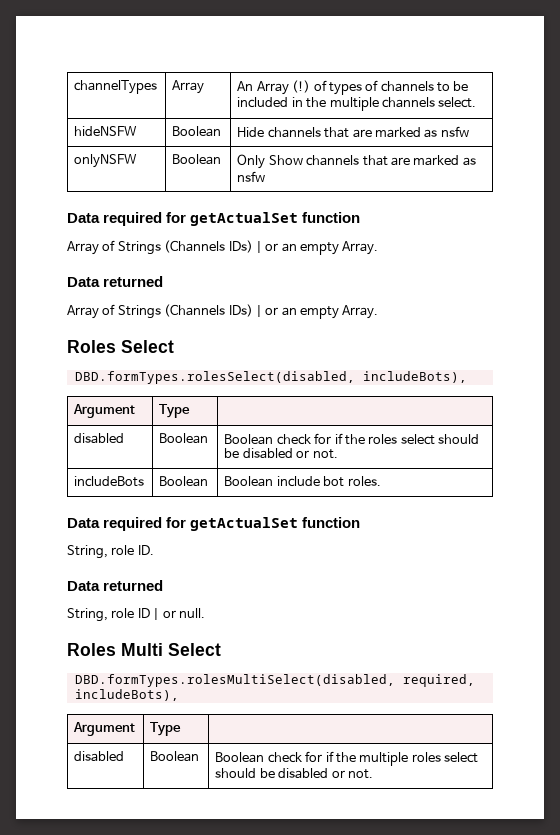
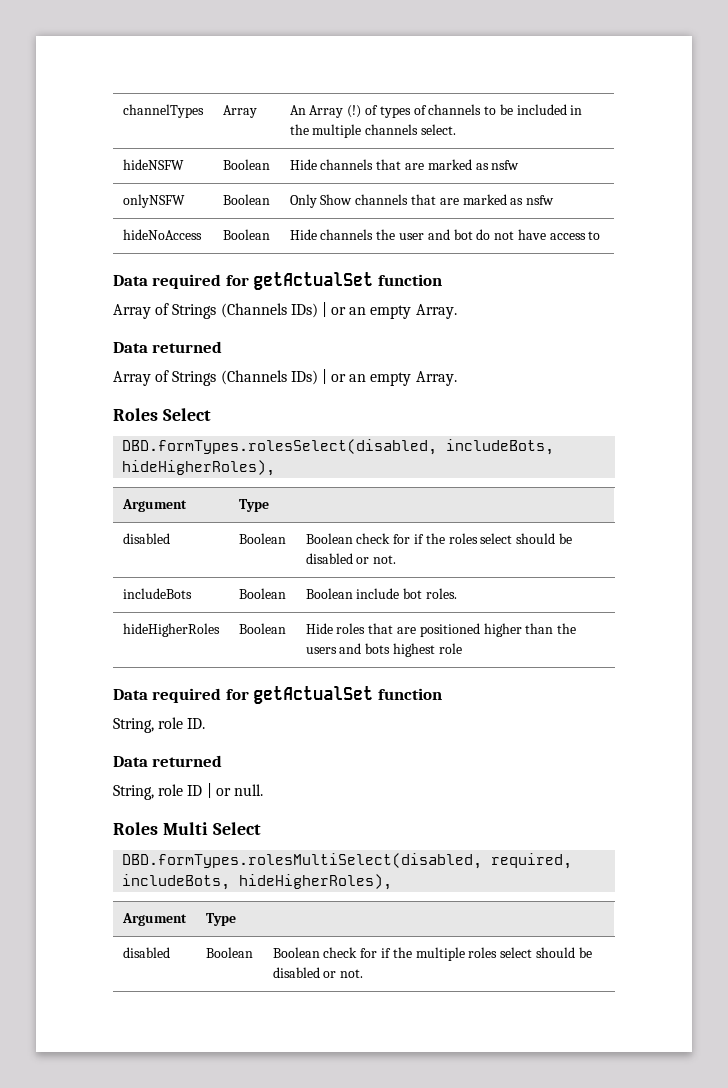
+ hideNoAccess | Boolean | Hide channels the user and bot do not have access to
- DBD.formTypes.rolesSelect(disabled, includeBots),
+ DBD.formTypes.rolesSelect(disabled, includeBots, hideHigherRoles),
+ hideHigherRoles | Boolean | Hide roles that are positioned higher than the users and bots highest role
- DBD.formTypes.rolesMultiSelect(disabled, required, includeBots),
+ DBD.formTypes.rolesMultiSelect(disabled, required, includeBots, hideHigherRoles),

